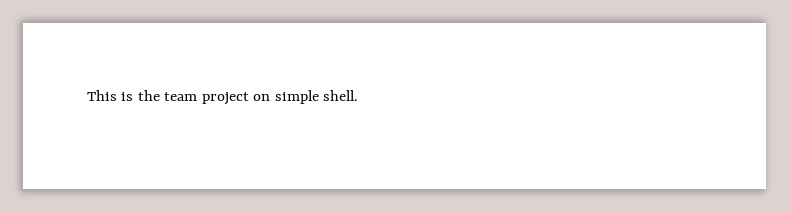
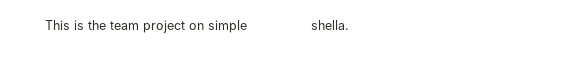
- This is the team project on simple shell.
+ This is the team project on simple shella.

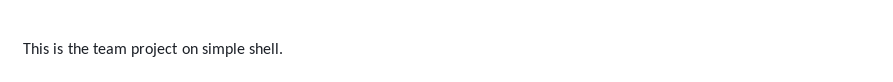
- This is the team project on simple shella.
+ This is the team project on simple shell.

